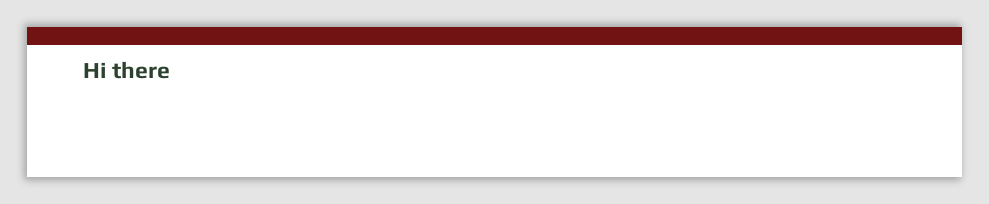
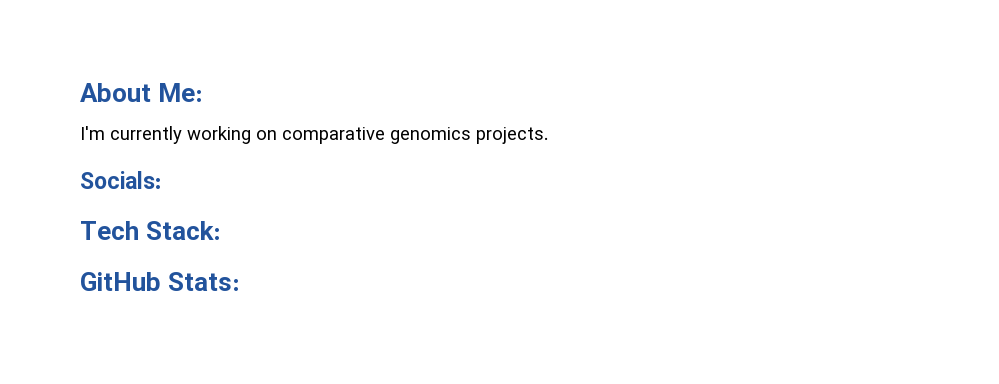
- Hi there
+ About Me:
+ I'm currently working on comparative genomics projects.
+ Socials:
+ Tech Stack:
+ GitHub Stats:

